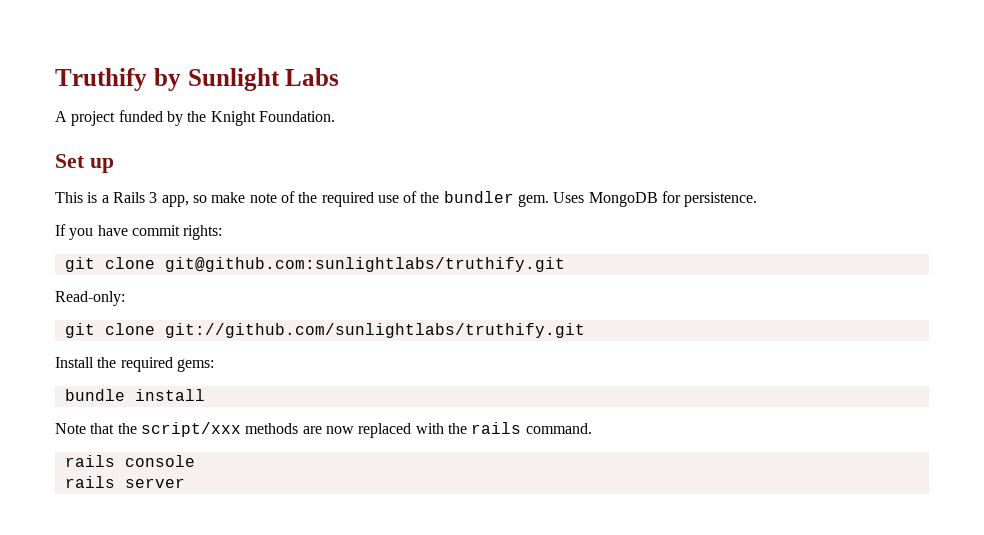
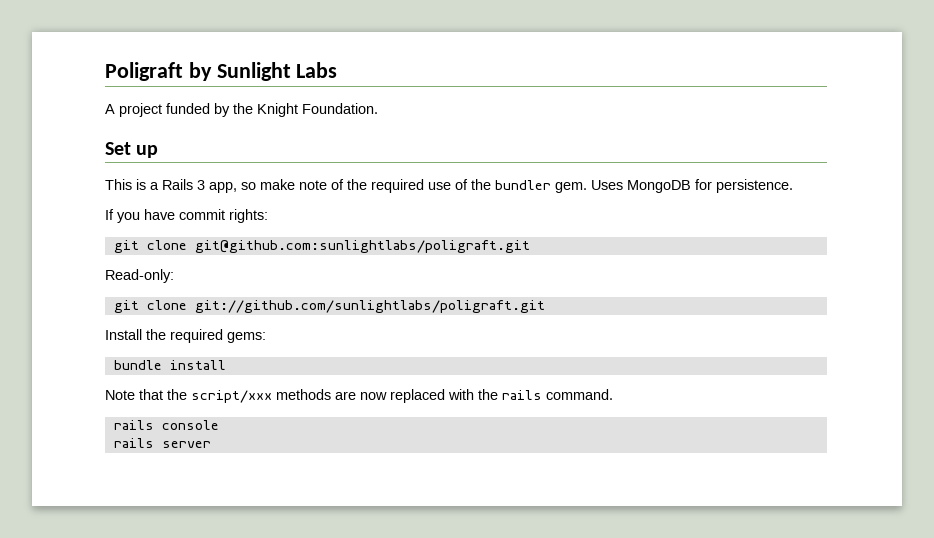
- Truthify by Sunlight Labs
+ Poligraft by Sunlight Labs
- git clone git@github.com:sunlightlabs/truthify.git
+ git clone git@github.com:sunlightlabs/poligraft.git
- git clone git://github.com/sunlightlabs/truthify.git
+ git clone git://github.com/sunlightlabs/poligraft.git

